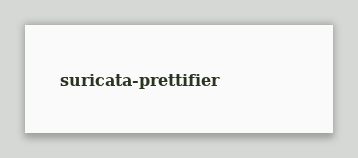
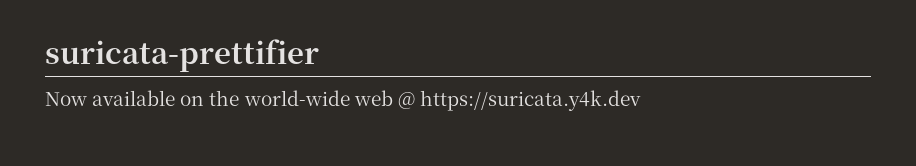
+ Now available on the world-wide web @ https://suricata.y4k.dev

